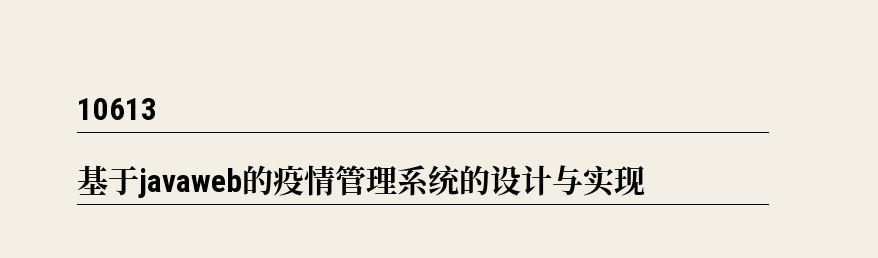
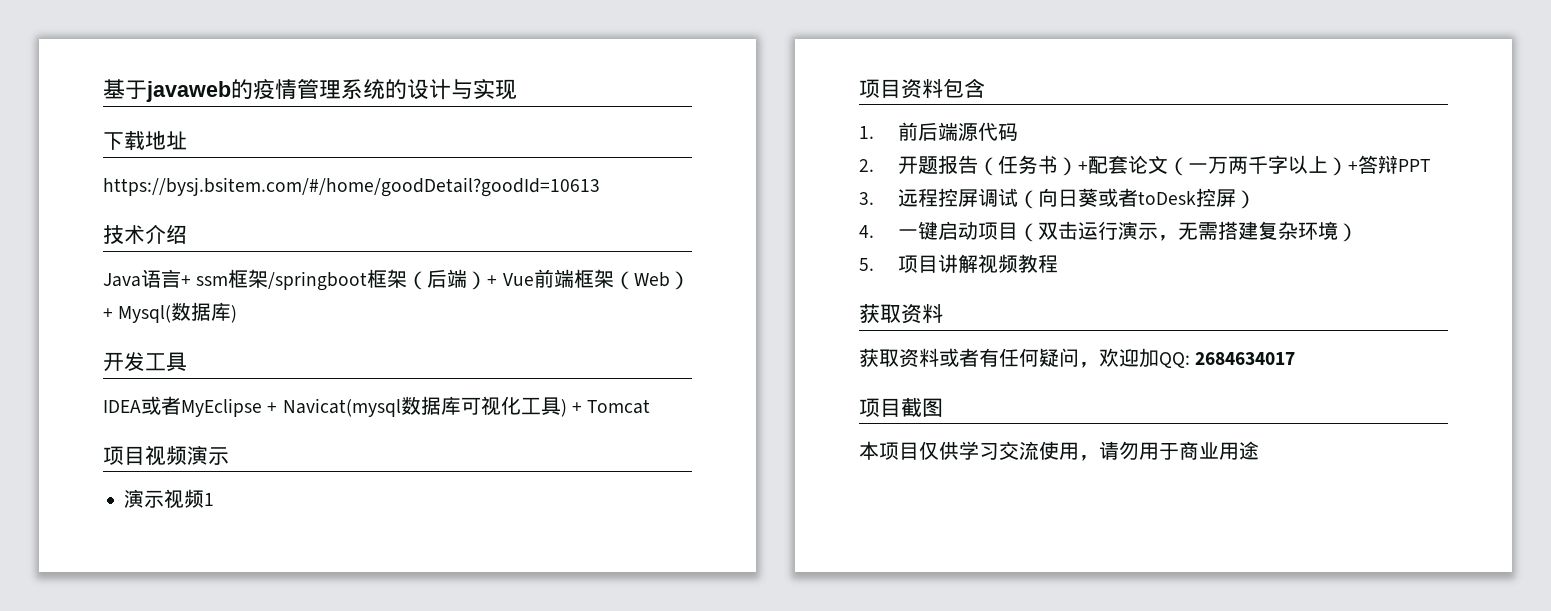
- 10613
+ 下载地址
+ https://bysj.bsitem.com/#/home/goodDetail?goodId=10613
+ 技术介绍
+ Java语言+ ssm框架/springboot框架（后端）+ Vue前端框架（Web）+ Mysql(数据库)
+ 开发工具
+ IDEA或者MyEclipse + Navicat(mysql数据库可视化工具) + Tomcat
+ 项目视频演示
+ 演示视频1
+ 项目资料包含
+ 1.前后端源代码
+ 2.开题报告（任务书）+配套论文（一万两千字以上）+答辩PPT
+ 3.远程控屏调试（向日葵或者toDesk控屏）
+ 4.一键启动项目（双击运行演示，无需搭建复杂环境）
+ 5.项目讲解视频教程
+ 获取资料
+ 获取资料或者有任何疑问，欢迎加QQ: 2684634017
+ 项目截图
+ 本项目仅供学习交流使用，请勿用于商业用途

